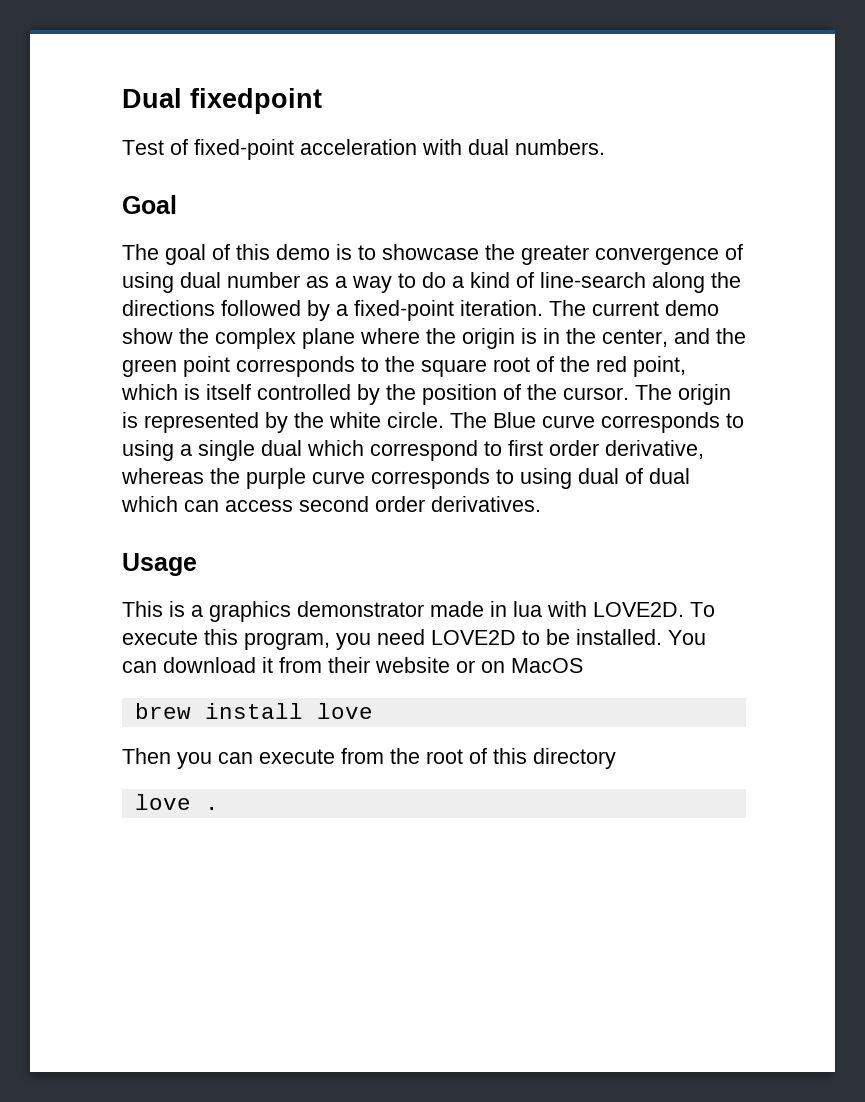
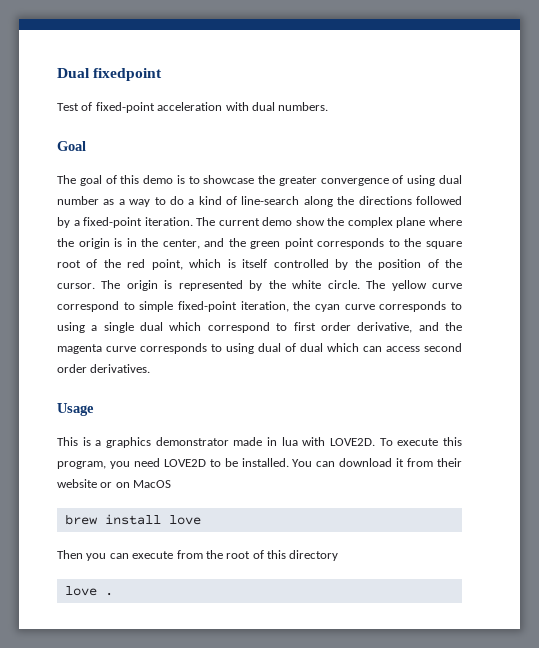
- The Blue curve corresponds to using a single dual which correspond to first order derivative, whereas the purple curve corresponds to using dual of dual which can access second order derivatives.
+ The yellow curve correspond to simple fixed-point iteration, the cyan curve corresponds to using a single dual which correspond to first order derivative, and the magenta curve corresponds to using dual of dual which can access second order derivatives.

